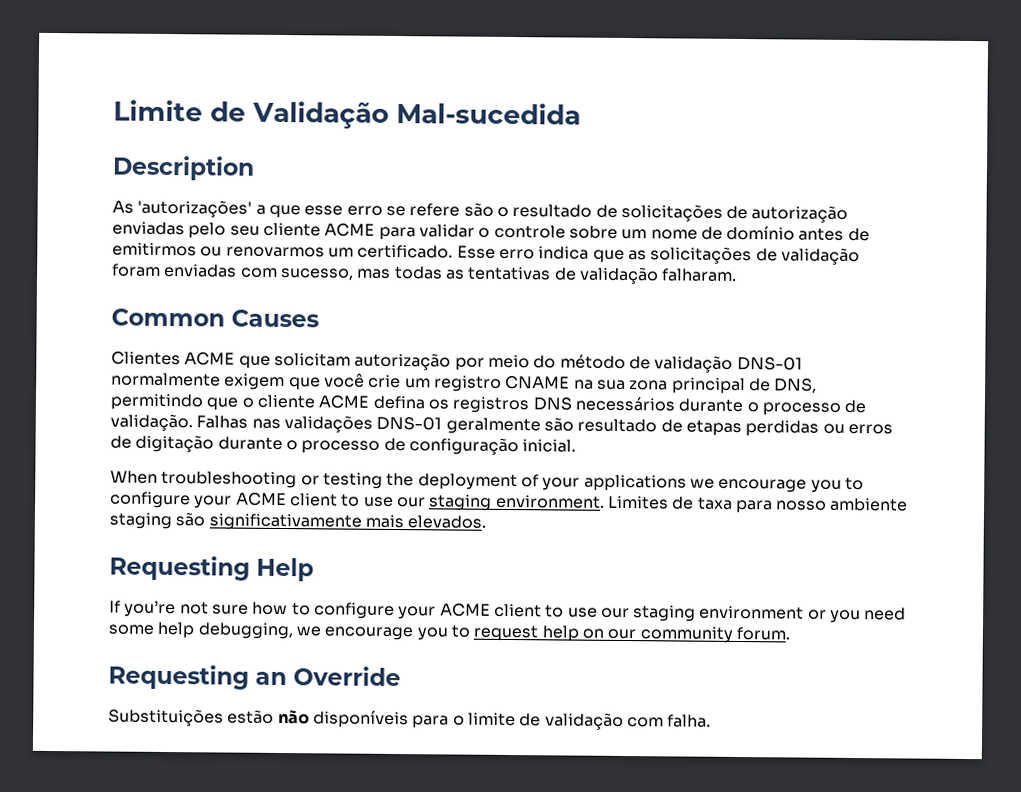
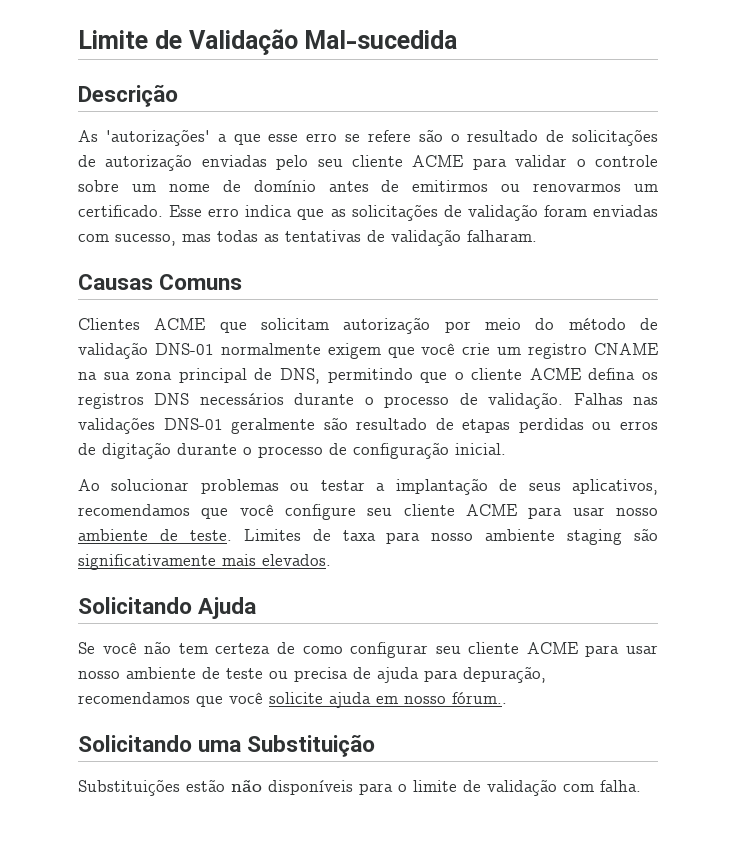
- Description
+ Descrição
- Common Causes
+ Causas Comuns
- When troubleshooting or testing the deployment of your applications we encourage you to configure your ACME client to use our staging environment.
+ Ao solucionar problemas ou testar a implantação de seus aplicativos, recomendamos que você configure seu cliente ACME para usar nosso ambiente de teste.
- Requesting Help
- If you’re not sure how to configure your ACME client to use our staging environment or you need some help debugging, we encourage you to request help on our community forum.
- Requesting an Override
+ Solicitando Ajuda
+ Se você não tem certeza de como configurar seu cliente ACME para usar nosso ambiente de teste ou precisa de ajuda para depuração, recomendamos que você solicite ajuda em nosso fórum..
+ Solicitando uma Substituição

